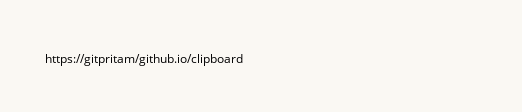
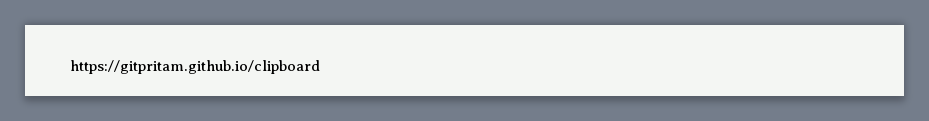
- https://gitpritam/github.io/clipboard
+ https://gitpritam.github.io/clipboard

